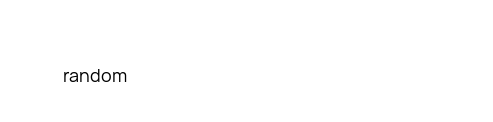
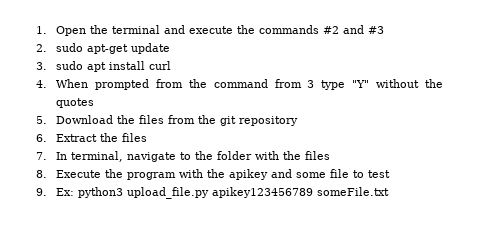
- random
+ 1. Open the terminal and execute the commands #2 and #3
+ 2. sudo apt-get update
+ 3. sudo apt install curl
+ 4. When prompted from the command from 3 type "Y" without the quotes
+ 5. Download the files from the git repository
+ 6. Extract the files
+ 7. In terminal, navigate to the folder with the files
+ 8. Execute the program with the apikey and some file to test
+ 9. Ex: python3 upload_file.py apikey123456789 someFile.txt

